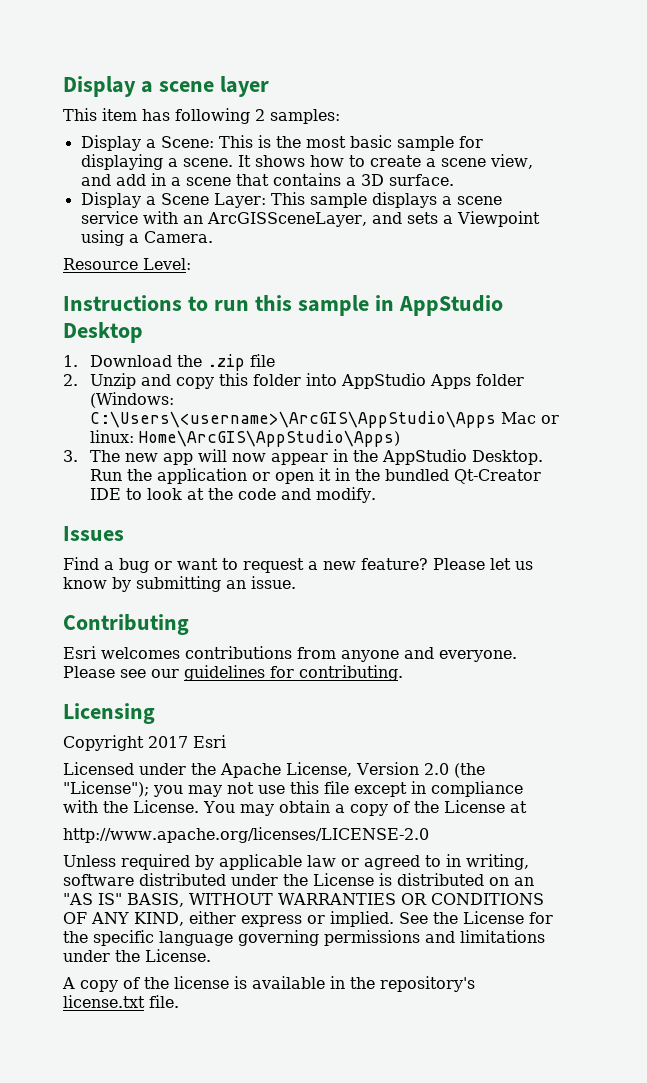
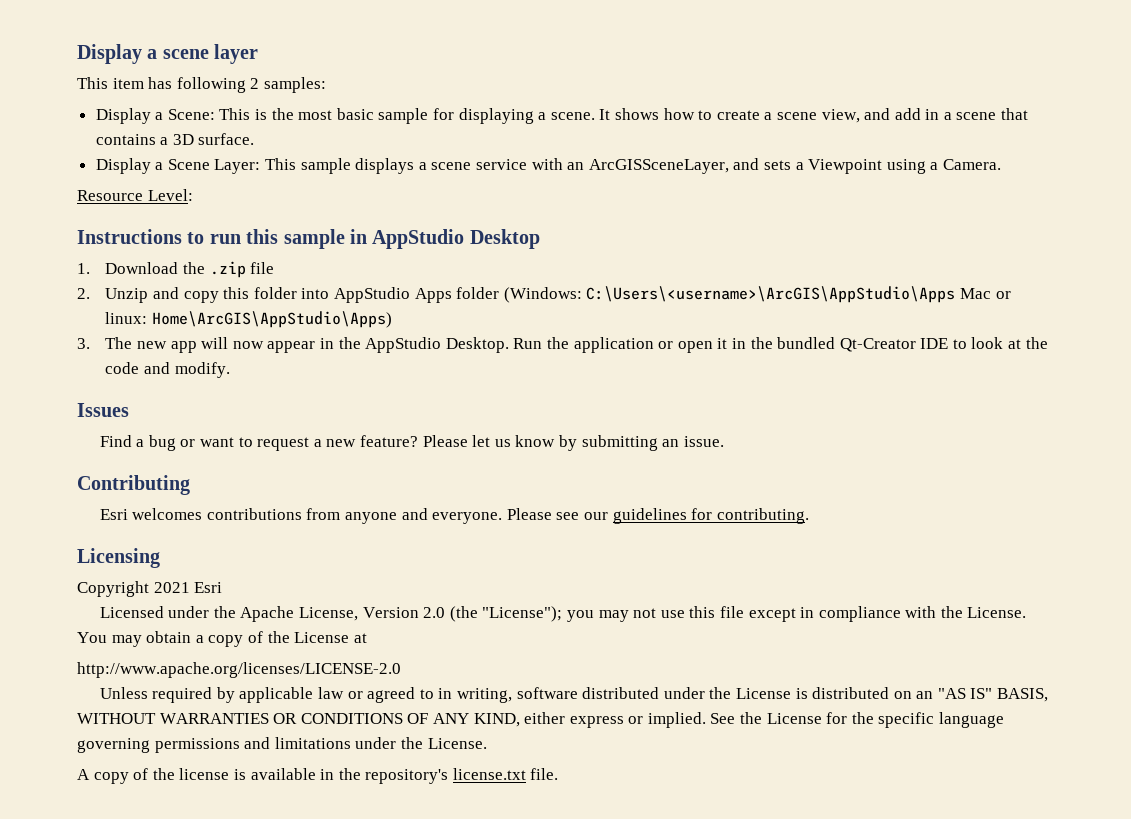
- Copyright 2017 Esri
+ Copyright 2021 Esri

